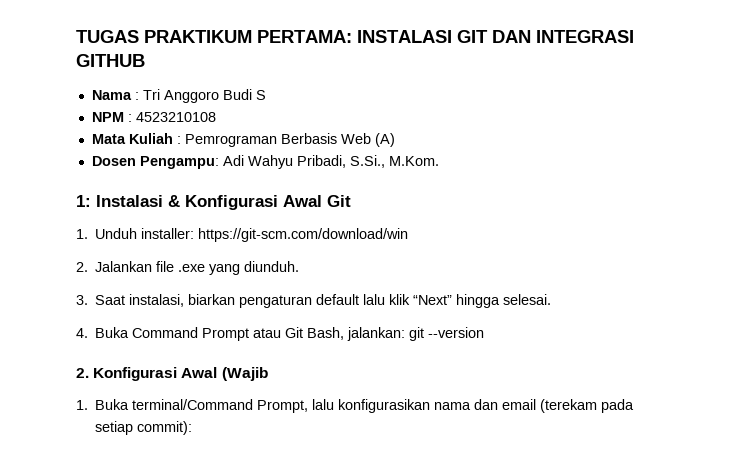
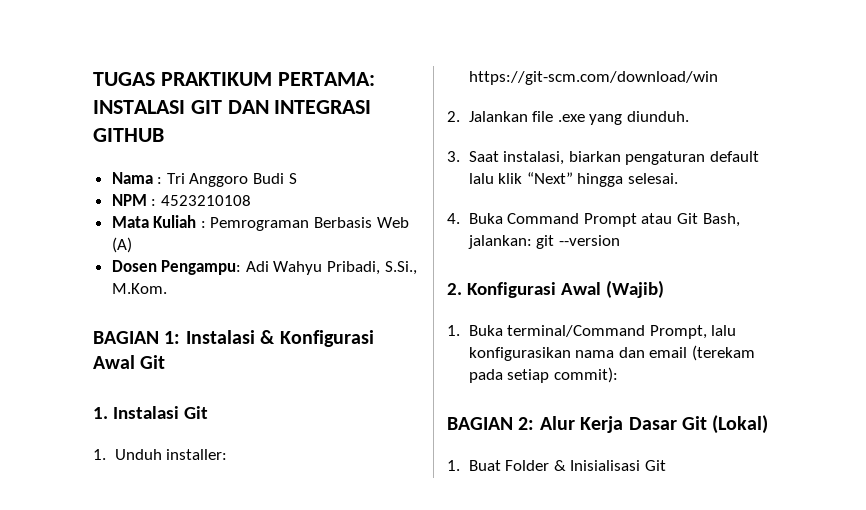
- 1: Instalasi & Konfigurasi Awal Git
+ BAGIAN 1: Instalasi & Konfigurasi Awal Git
+ 1. Instalasi Git
- 2. Konfigurasi Awal (Wajib
+ 2. Konfigurasi Awal (Wajib)
+ BAGIAN 2: Alur Kerja Dasar Git (Lokal)
+ 1. Buat Folder & Inisialisasi Git

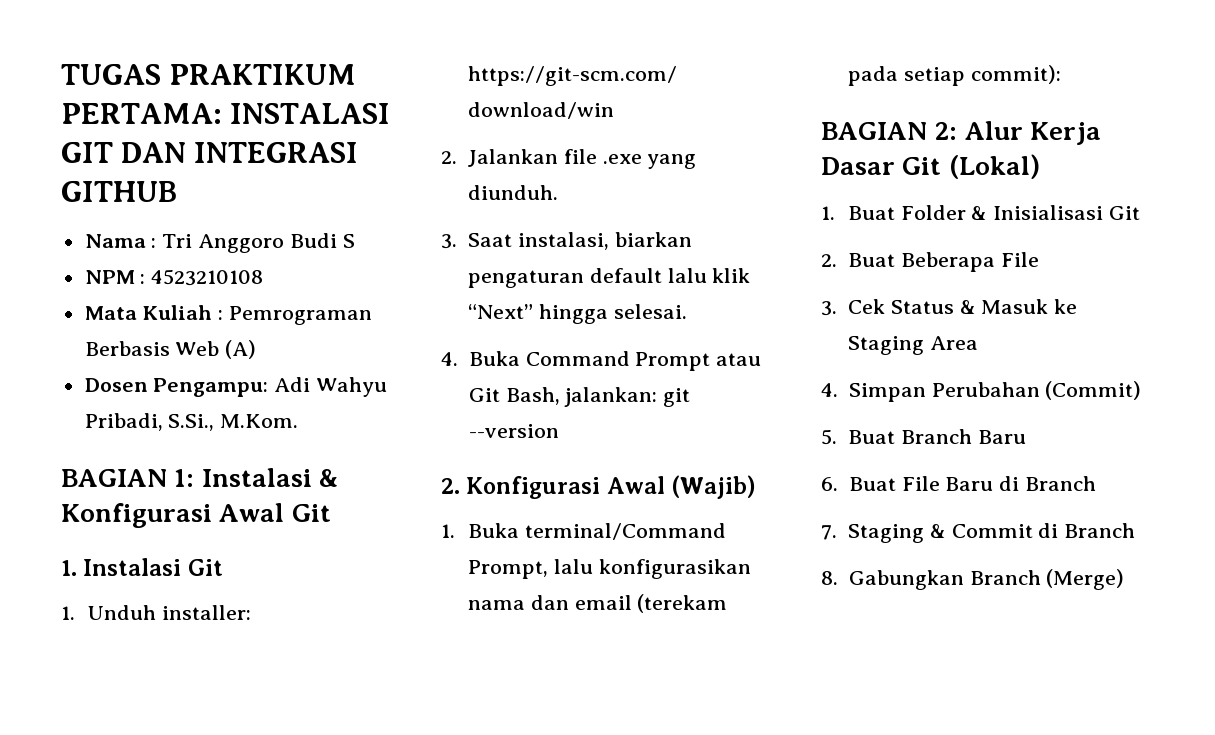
+ 2. Buat Beberapa File
+ 3. Cek Status & Masuk ke Staging Area
+ 4. Simpan Perubahan (Commit)
+ 5. Buat Branch Baru
+ 6. Buat File Baru di Branch
+ 7. Staging & Commit di Branch
+ 8. Gabungkan Branch (Merge)

